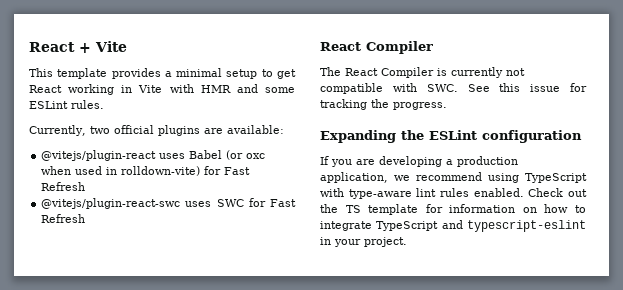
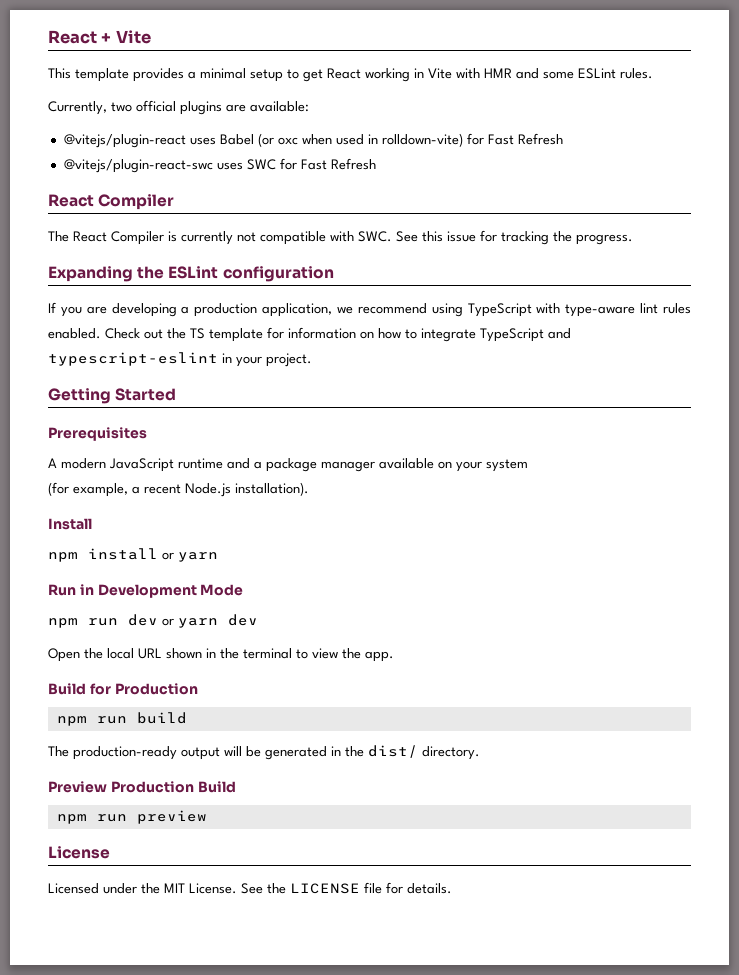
+ Getting Started
+ Prerequisites
+ A modern JavaScript runtime and a package manager available on your system
+ (for example, a recent Node.js installation).
+ Install
+ npm install or yarn
+ Run in Development Mode
+ npm run dev or yarn dev
+ Open the local URL shown in the terminal to view the app.
+ Build for Production
+ npm run build
+ The production-ready output will be generated in the dist/ directory.
+ Preview Production Build
+ npm run preview
+ License
+ Licensed under the MIT License. See the LICENSE file for details.

